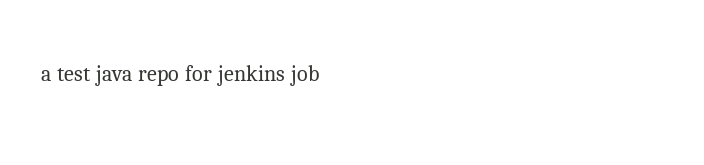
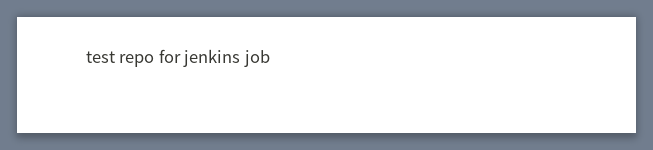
- a test java repo for jenkins job
+ test repo for jenkins job

